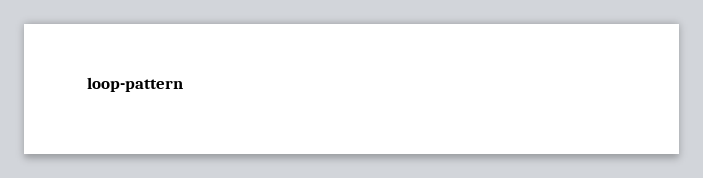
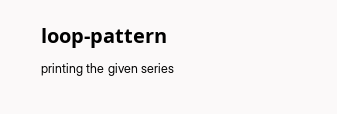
+ printing the given series

